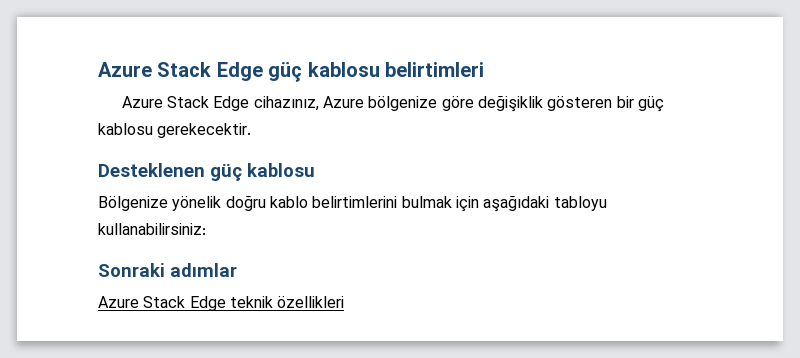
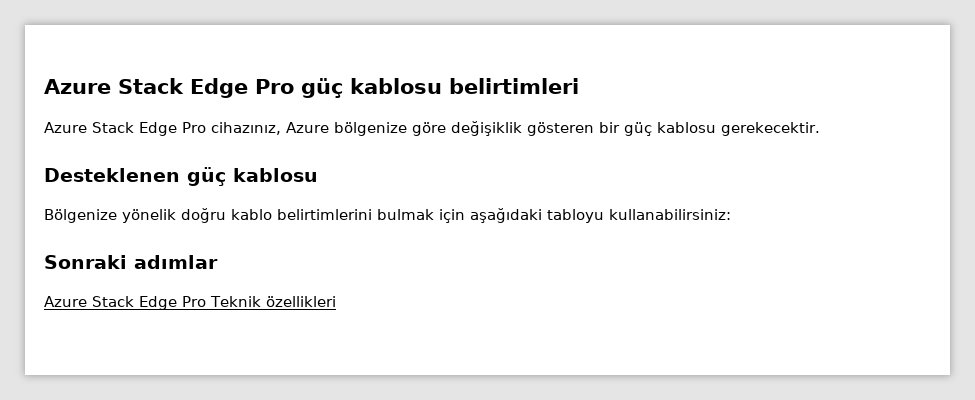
- Azure Stack Edge güç kablosu belirtimleri
+ Azure Stack Edge Pro güç kablosu belirtimleri
- Azure Stack Edge cihazınız, Azure bölgenize göre değişiklik gösteren bir güç kablosu gerekecektir.
+ Azure Stack Edge Pro cihazınız, Azure bölgenize göre değişiklik gösteren bir güç kablosu gerekecektir.
- Azure Stack Edge teknik özellikleri
+ Azure Stack Edge Pro Teknik özellikleri

